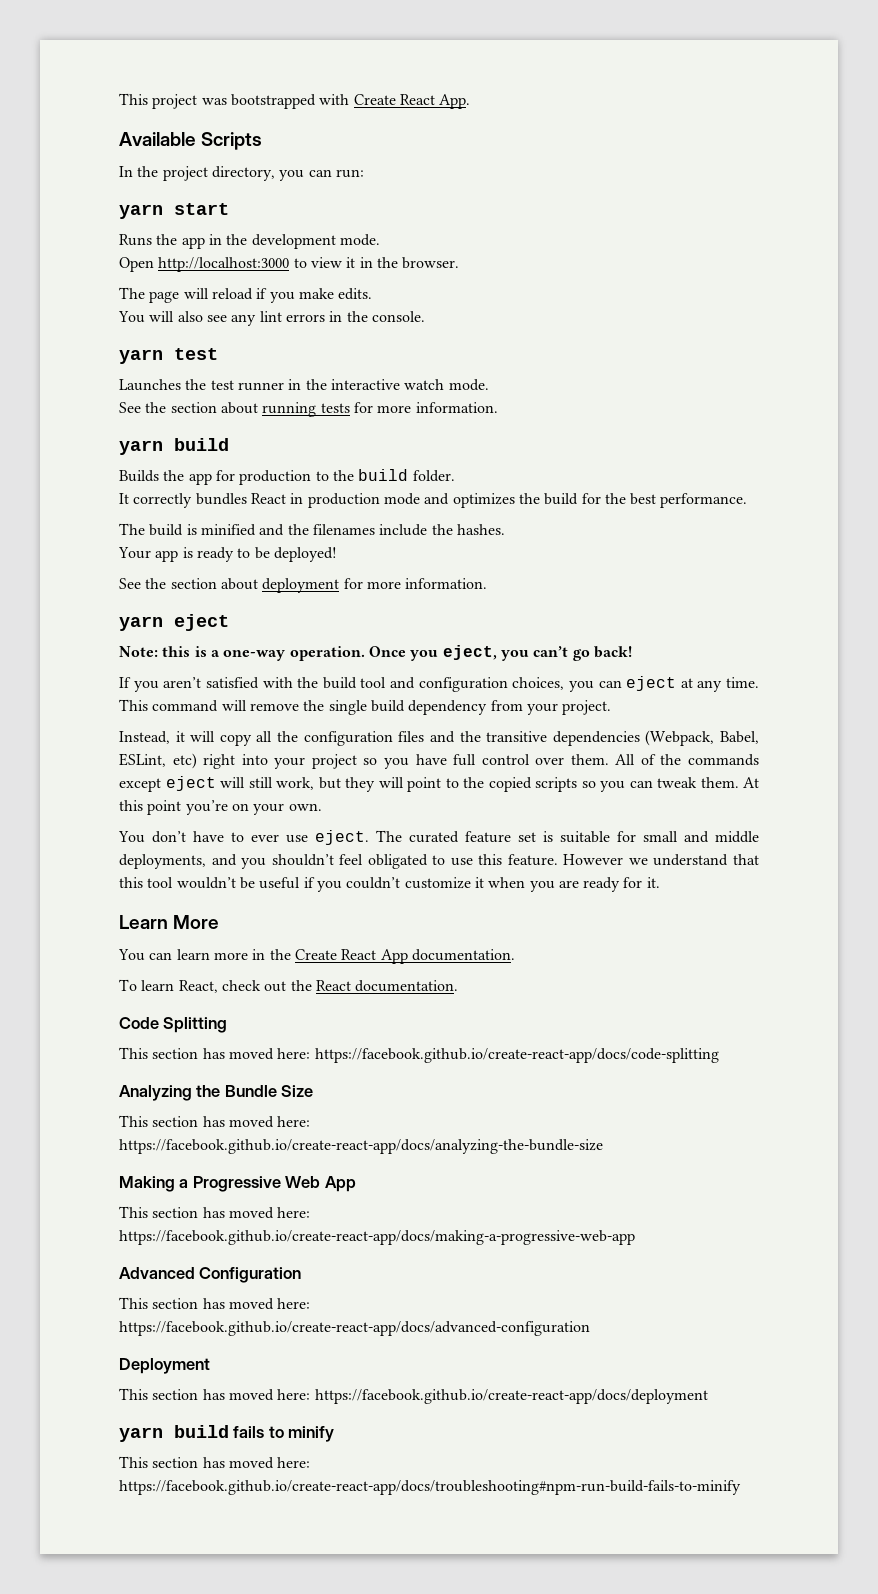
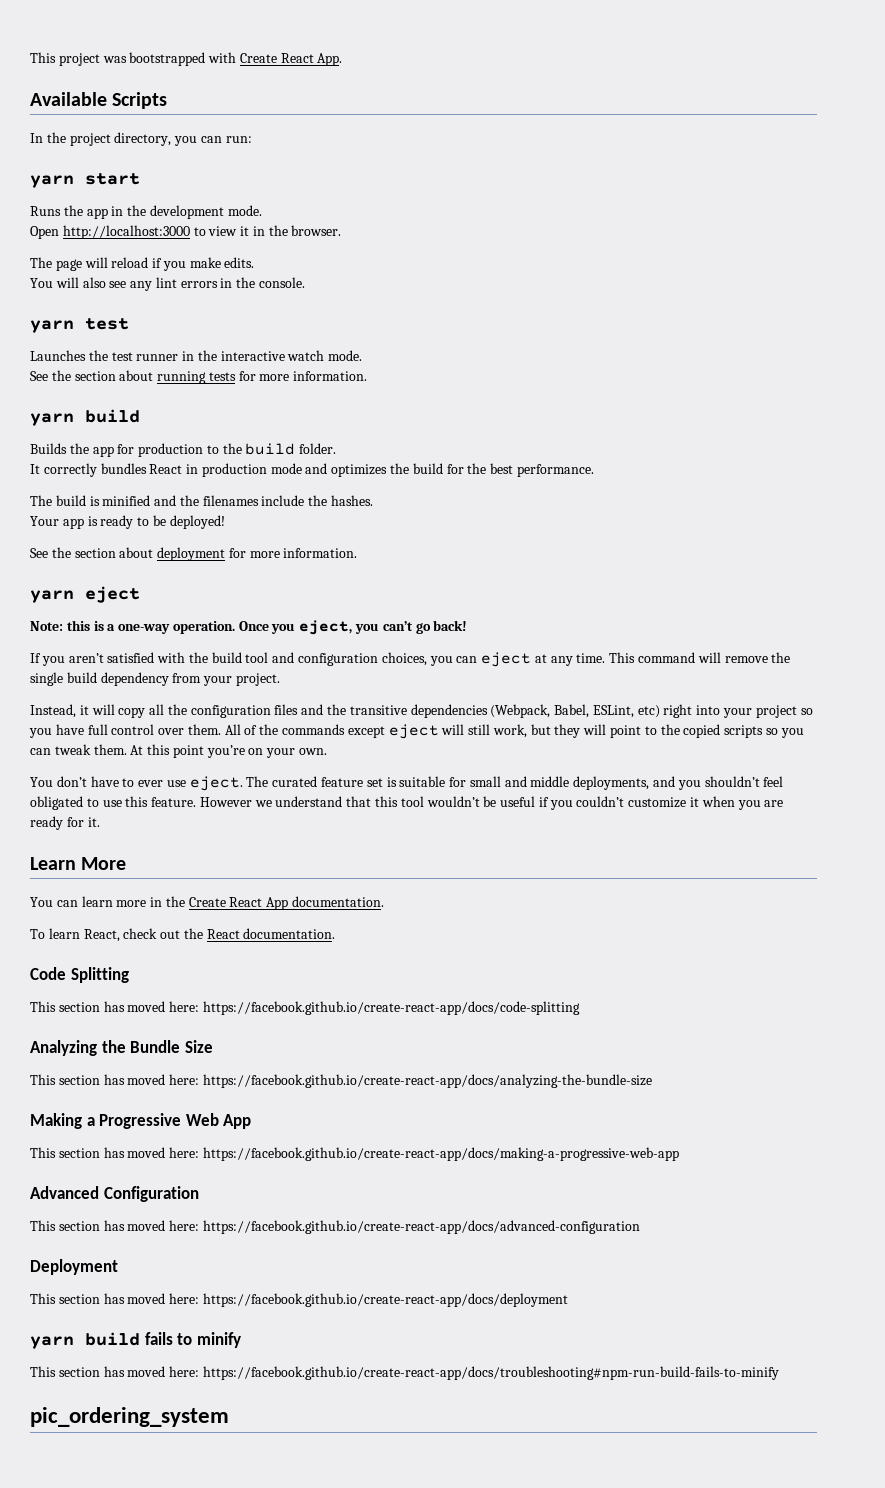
+ pic_ordering_system

